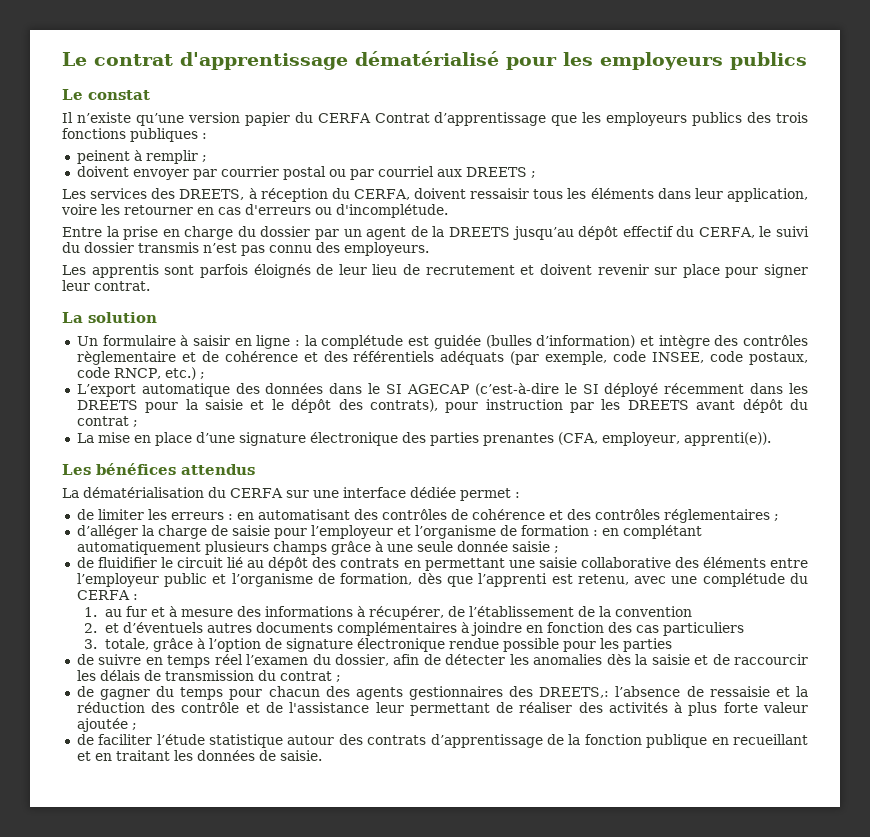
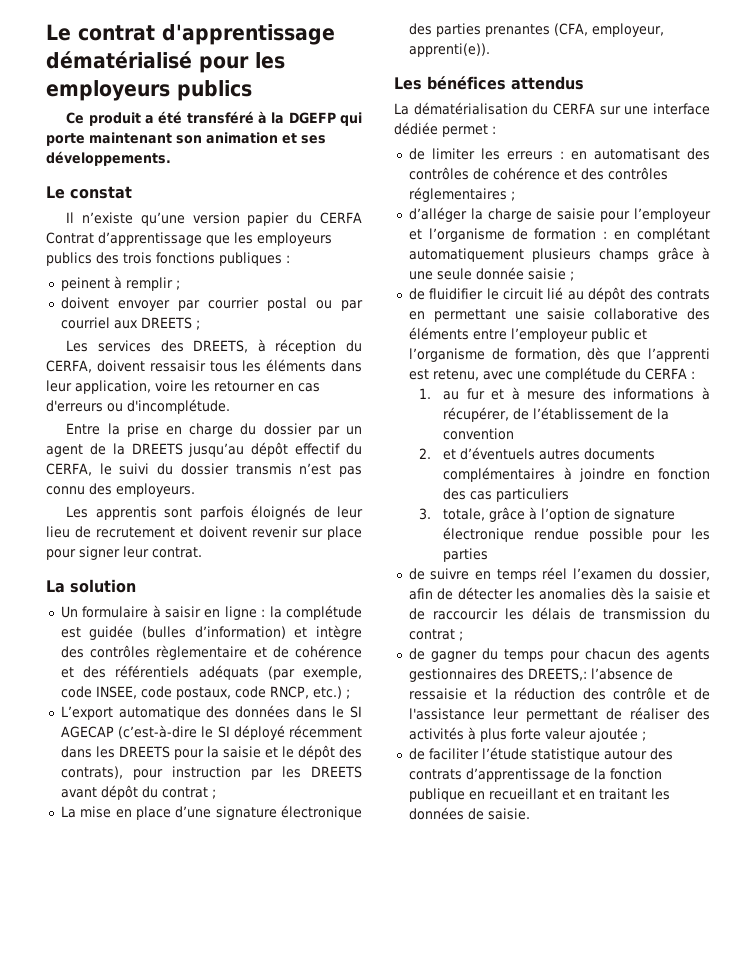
+ Ce produit a été transféré à la DGEFP qui porte maintenant son animation et ses développements.

